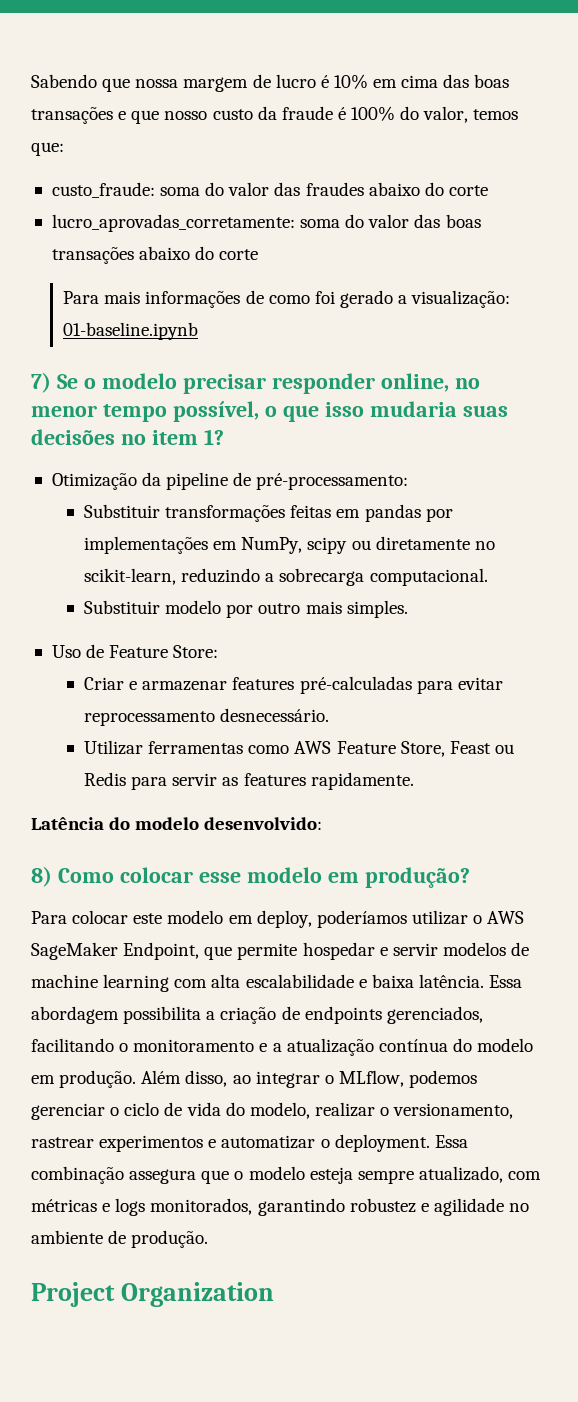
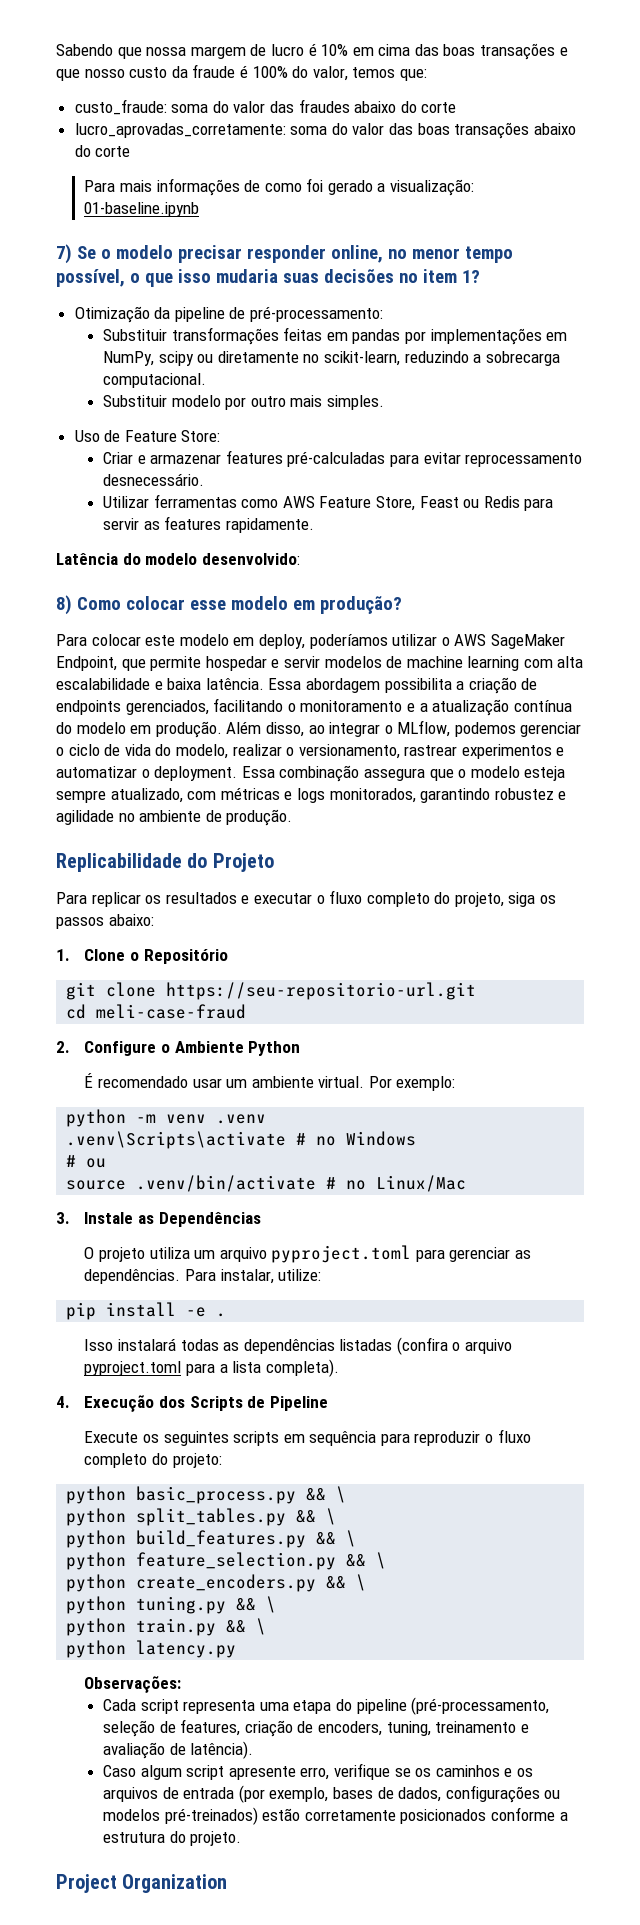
+ Replicabilidade do Projeto
+ Para replicar os resultados e executar o fluxo completo do projeto, siga os passos abaixo:
+ 1. Clone o Repositório
+ git clone https://seu-repositorio-url.git
+ cd meli-case-fraud
+ 2. Configure o Ambiente Python
+ É recomendado usar um ambiente virtual. Por exemplo:
+ python -m venv .venv
+ .venv\Scripts\activate # no Windows
+ # ou
+ source .venv/bin/activate # no Linux/Mac
+ 3. Instale as Dependências
+ O projeto utiliza um arquivo pyproject.toml para gerenciar as dependências. Para instalar, utilize:
+ pip install -e .
+ Isso instalará todas as dependências listadas (confira o arquivo pyproject.toml para a lista completa).
+ 4. Execução dos Scripts de Pipeline
+ Execute os seguintes scripts em sequência para reproduzir o fluxo completo do projeto:
+ python basic_process.py && \
+ python split_tables.py && \
+ python build_features.py && \
+ python feature_selection.py && \
+ python create_encoders.py && \
+ python tuning.py && \
+ python train.py && \
+ python latency.py
+ Observações:
+ Cada script representa uma etapa do pipeline (pré-processamento, seleção de features, criação de encoders, tuning, treinamento e avaliação de latência).
+ Caso algum script apresente erro, verifique se os caminhos e os arquivos de entrada (por exemplo, bases de dados, configurações ou modelos pré-treinados) estão corretamente posicionados conforme a estrutura do projeto.

